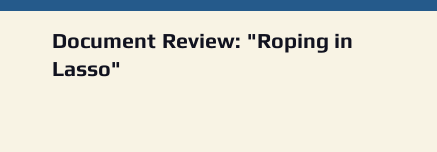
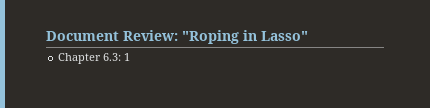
+ Chapter 6.3: 1

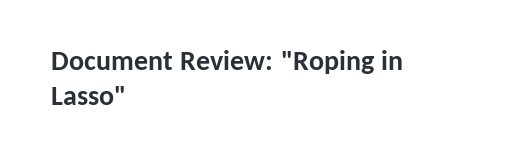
- Chapter 6.3: 1

